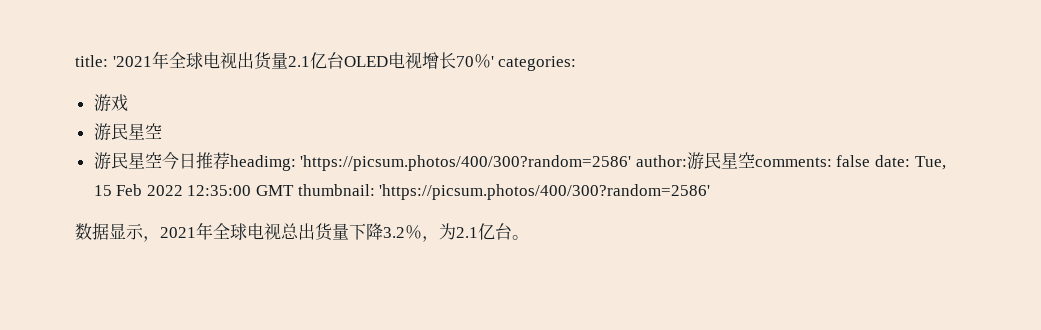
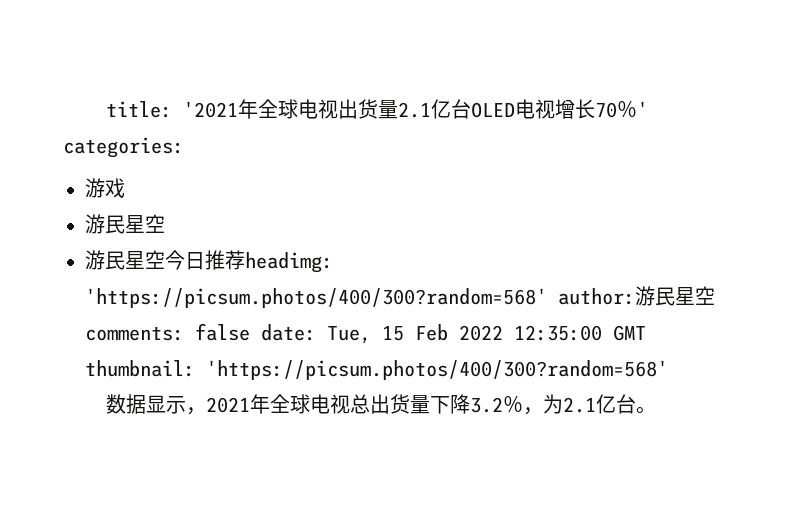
- 游民星空今日推荐headimg: 'https://picsum.photos/400/300?random=2586' author:游民星空comments: false date: Tue, 15 Feb 2022 12:35:00 GMT thumbnail: 'https://picsum.photos/400/300?random=2586'
+ 游民星空今日推荐headimg: 'https://picsum.photos/400/300?random=568' author:游民星空comments: false date: Tue, 15 Feb 2022 12:35:00 GMT thumbnail: 'https://picsum.photos/400/300?random=568'

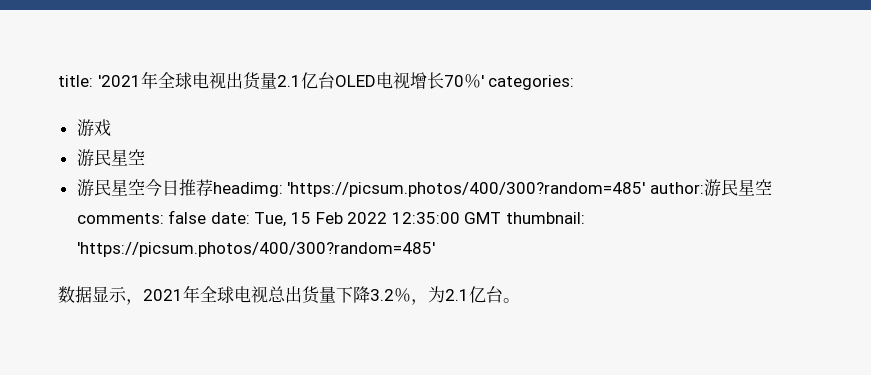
- 游民星空今日推荐headimg: 'https://picsum.photos/400/300?random=568' author:游民星空comments: false date: Tue, 15 Feb 2022 12:35:00 GMT thumbnail: 'https://picsum.photos/400/300?random=568'
+ 游民星空今日推荐headimg: 'https://picsum.photos/400/300?random=485' author:游民星空comments: false date: Tue, 15 Feb 2022 12:35:00 GMT thumbnail: 'https://picsum.photos/400/300?random=485'

